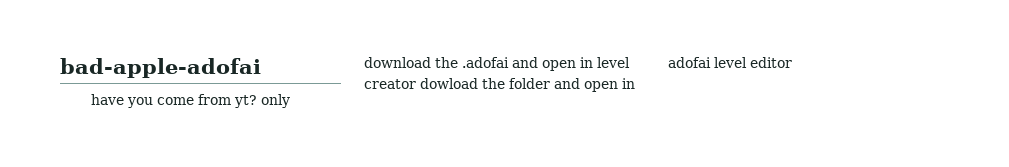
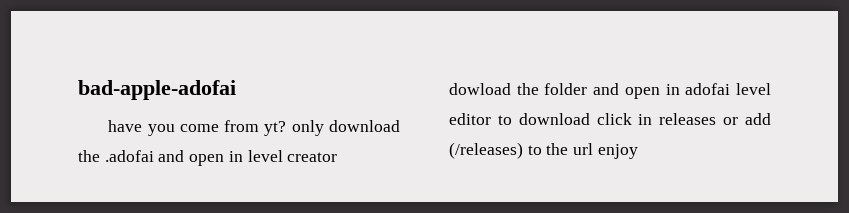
- have you come from yt? only download the .adofai and open in level creator dowload the folder and open in adofai level editor
+ have you come from yt? only download the .adofai and open in level creator dowload the folder and open in adofai level editor to download click in releases or add (/releases) to the url enjoy

